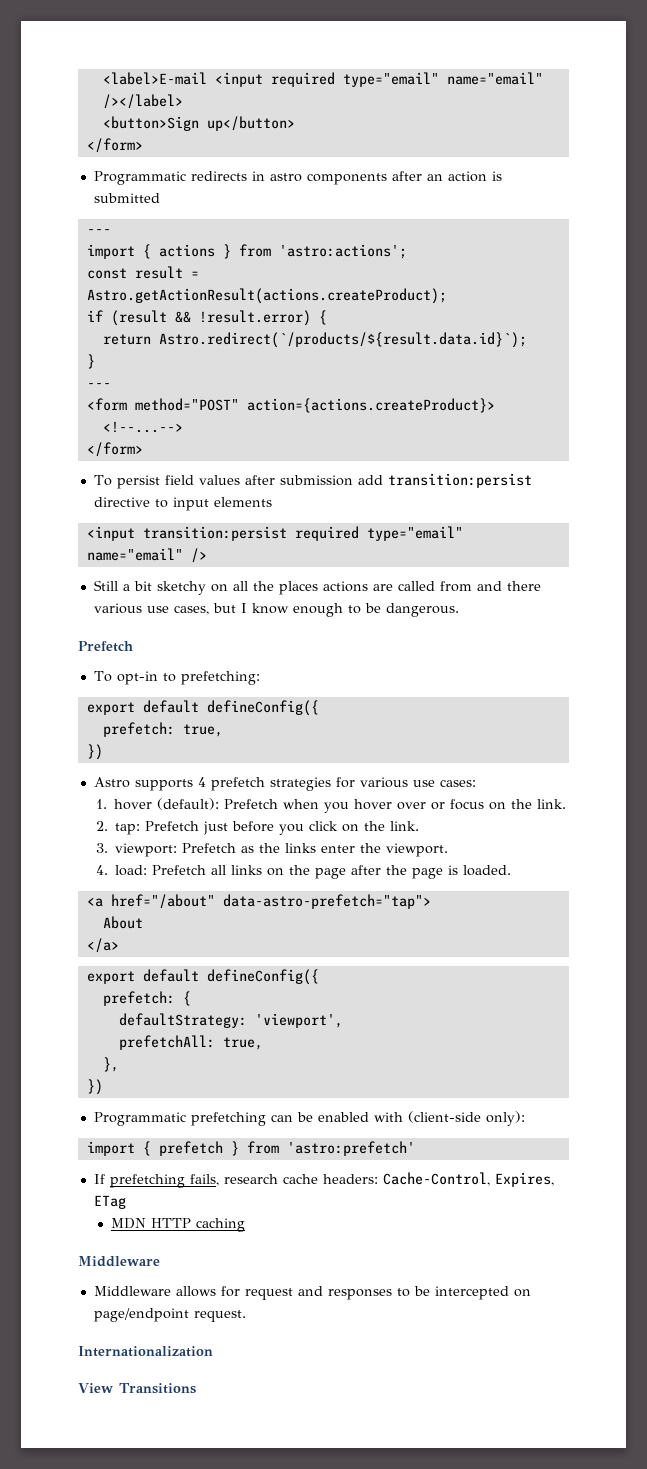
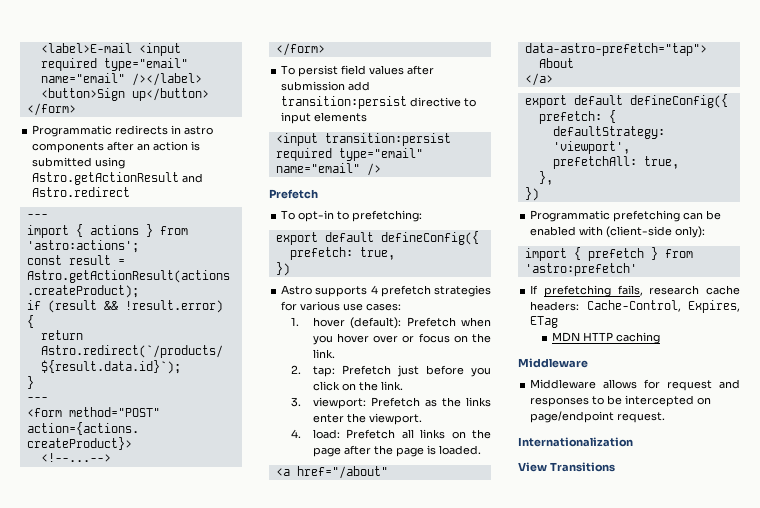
- Programmatic redirects in astro components after an action is submitted
+ Programmatic redirects in astro components after an action is submitted using Astro.getActionResult and Astro.redirect
- Still a bit sketchy on all the places actions are called from and there various use cases, but I know enough to be dangerous.

